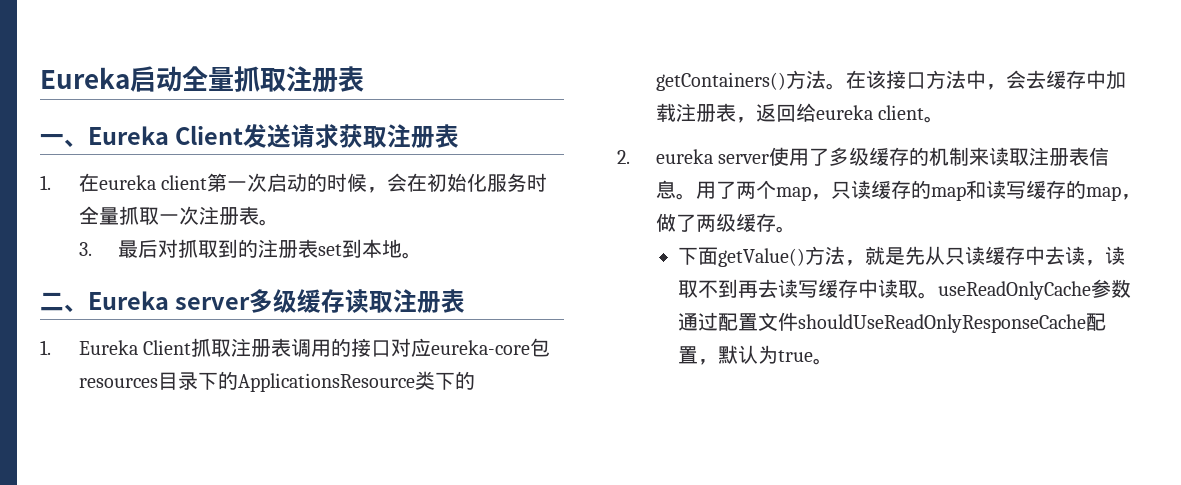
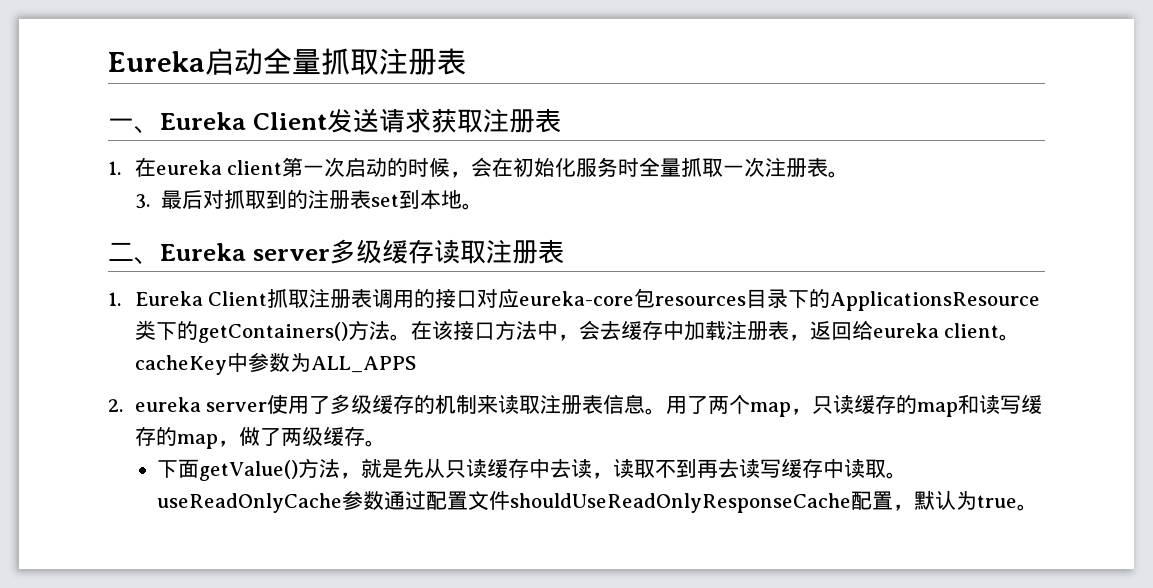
- 在该接口方法中，会去缓存中加载注册表，返回给eureka client。
+ 在该接口方法中，会去缓存中加载注册表，返回给eureka client。cacheKey中参数为ALL_APPS

